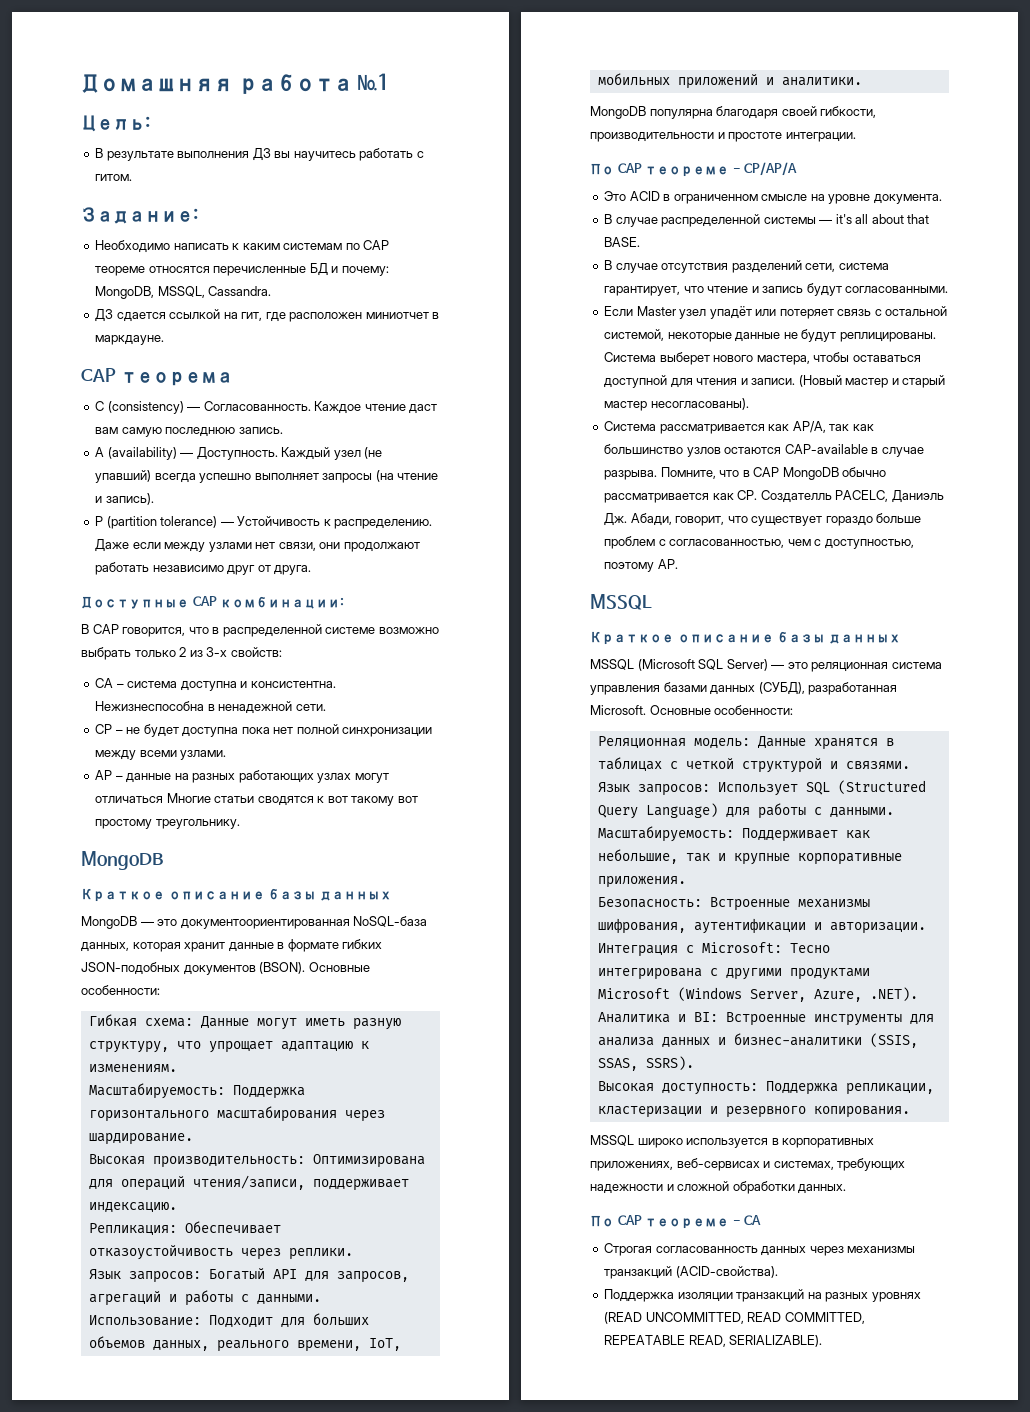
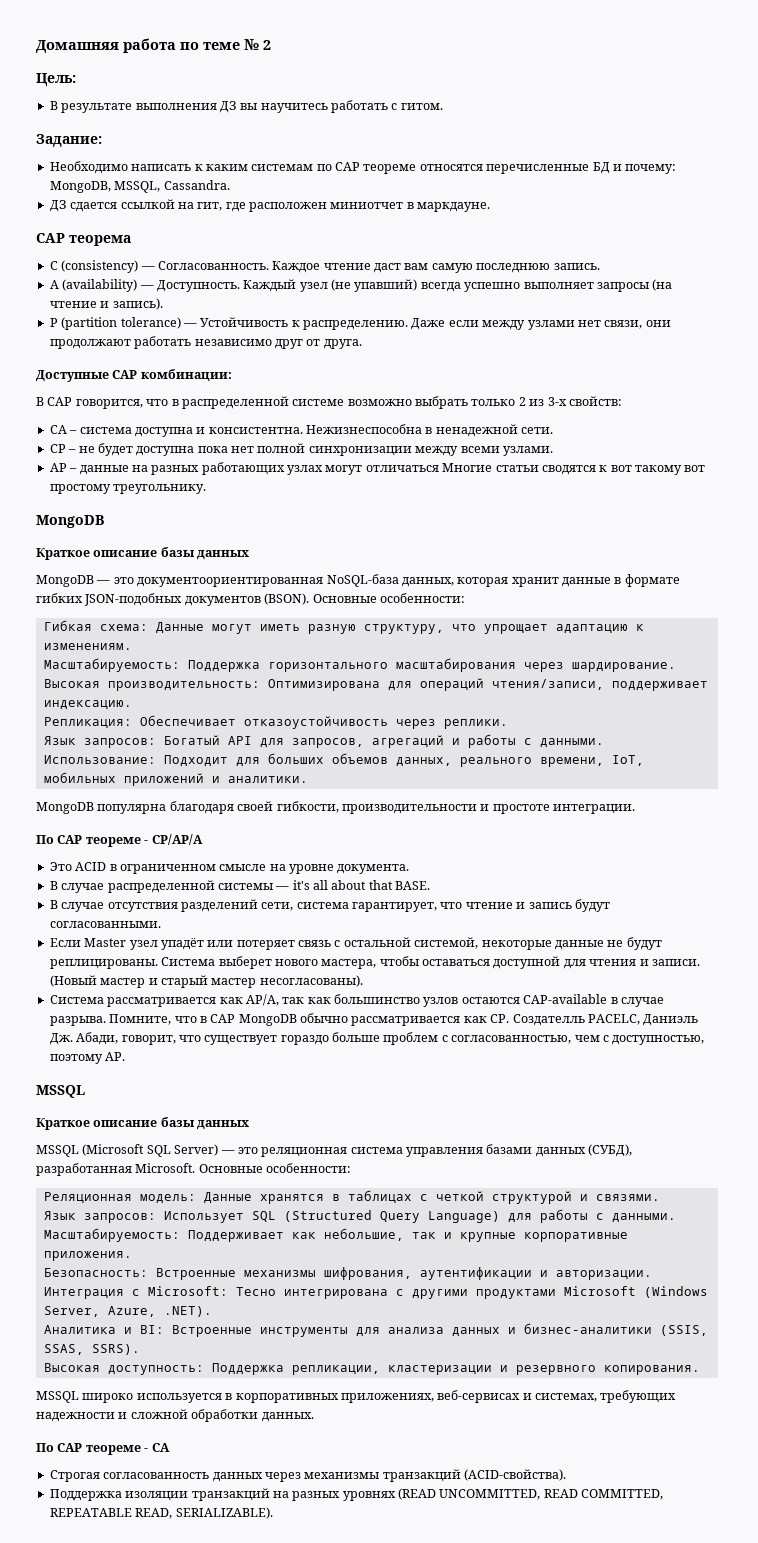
- Домашняя работа №1
+ Домашняя работа по теме № 2

